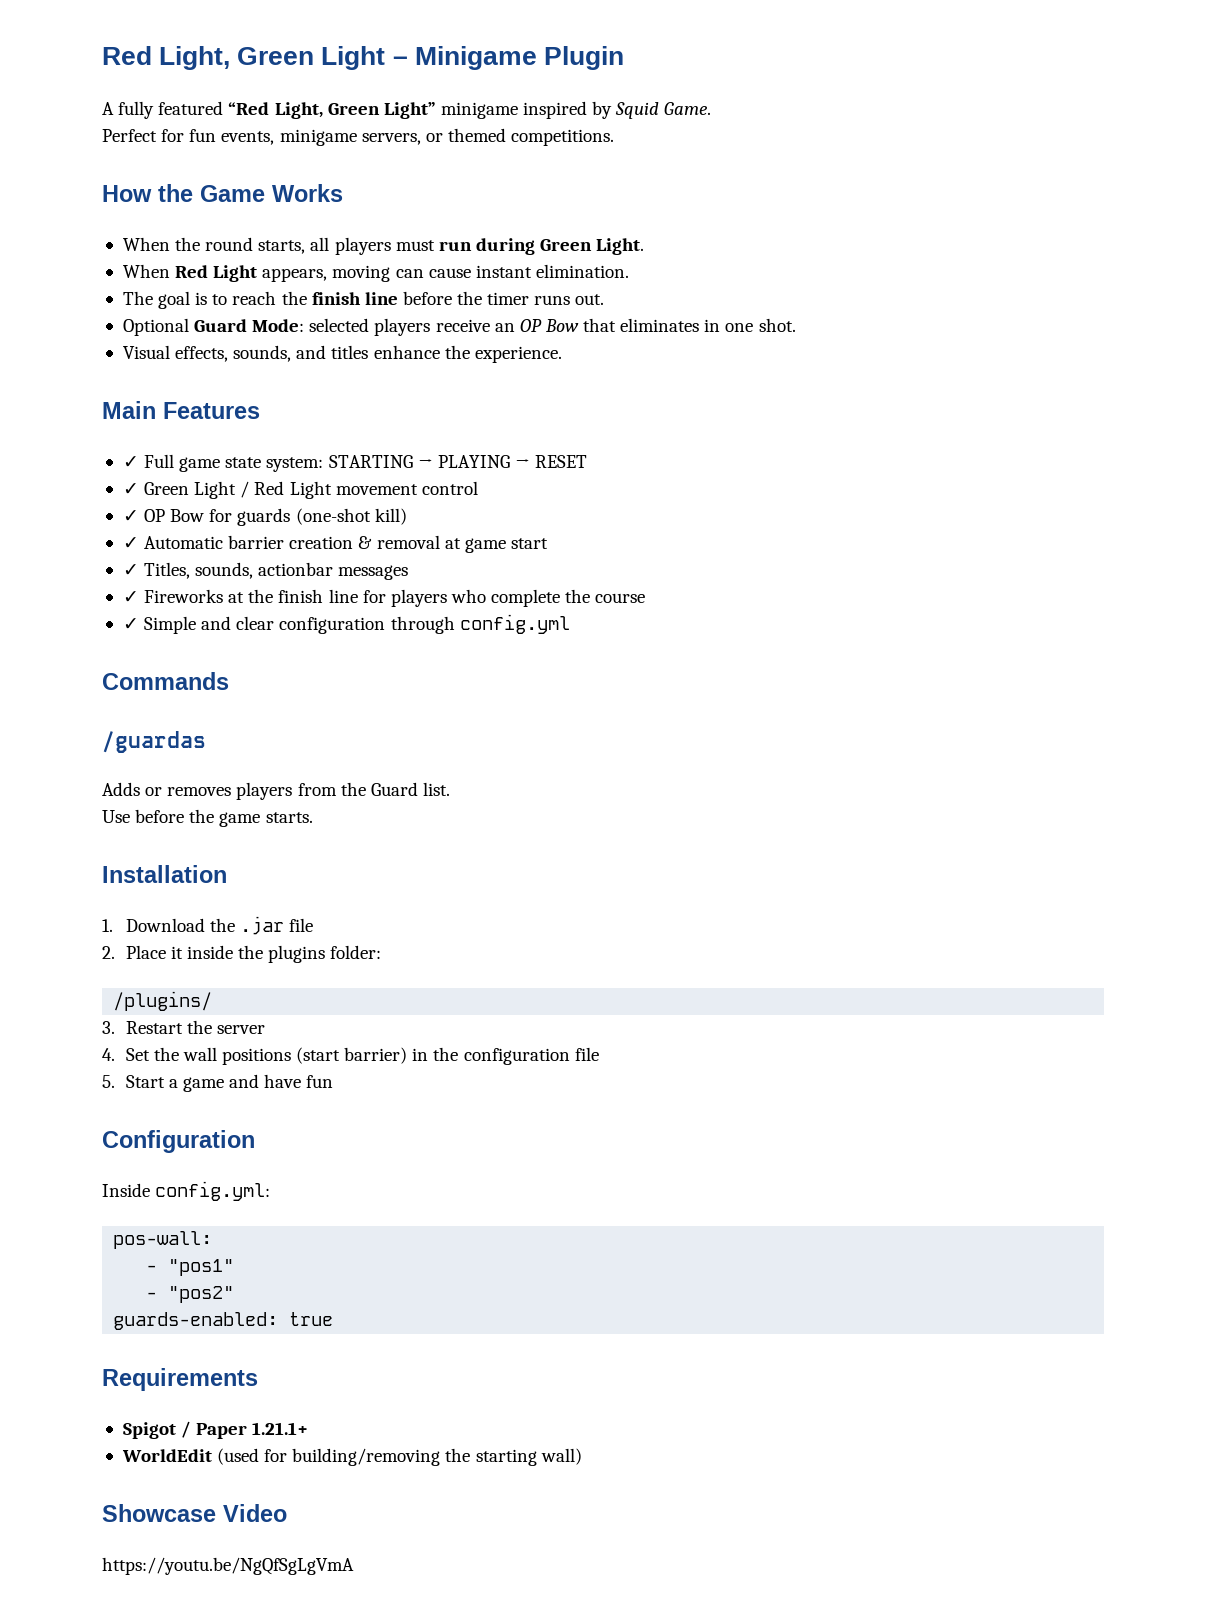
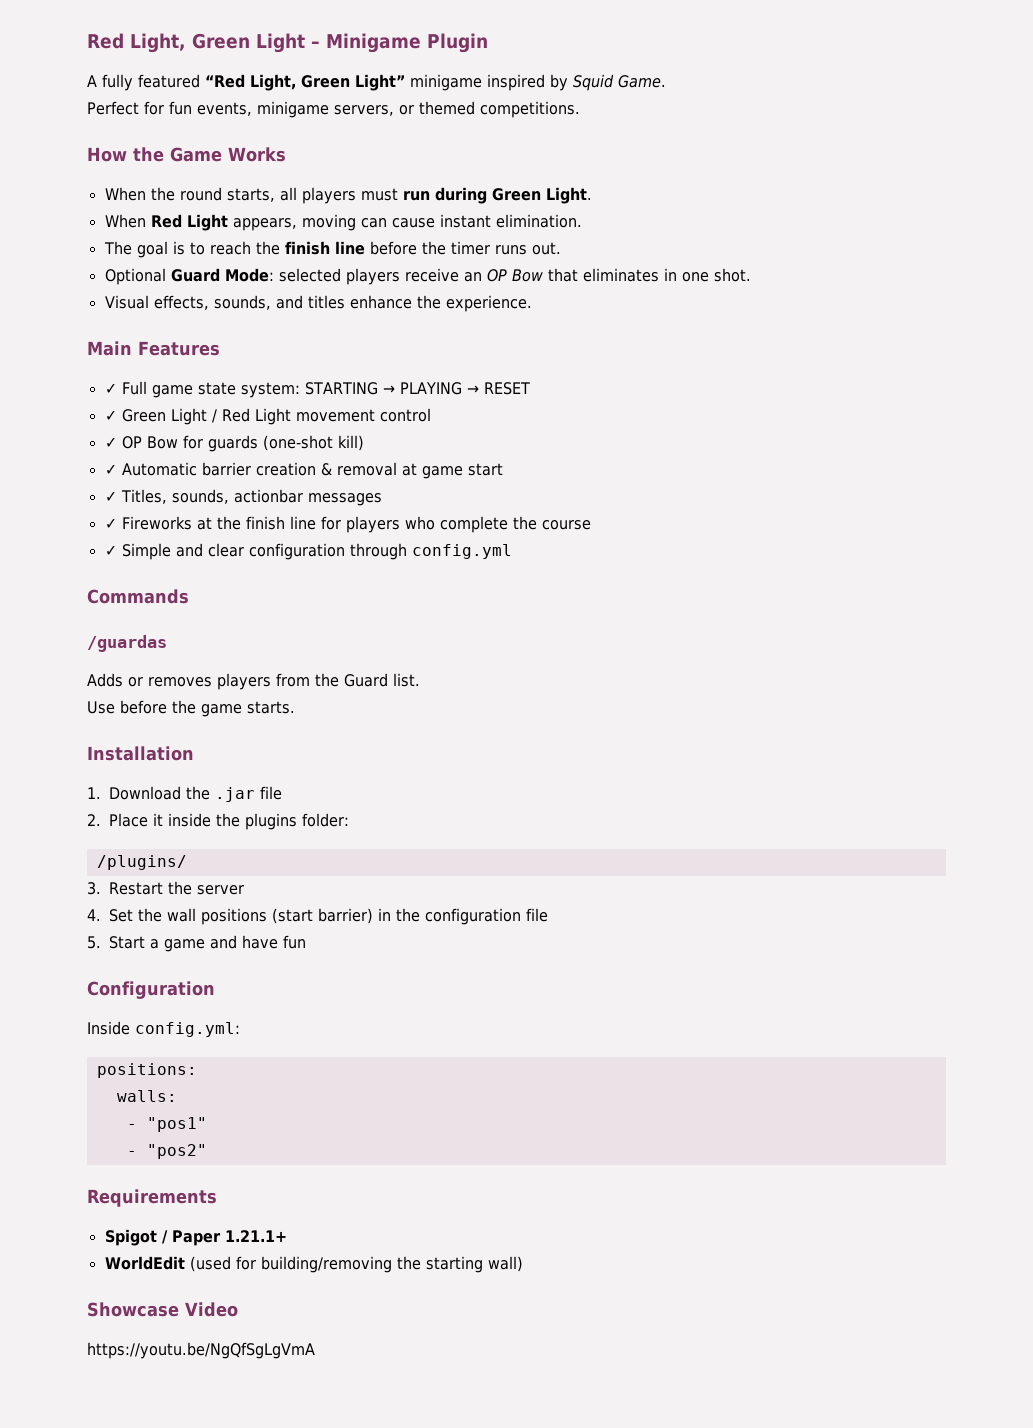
- pos-wall:
+ positions:
+ walls:
- guards-enabled: true

